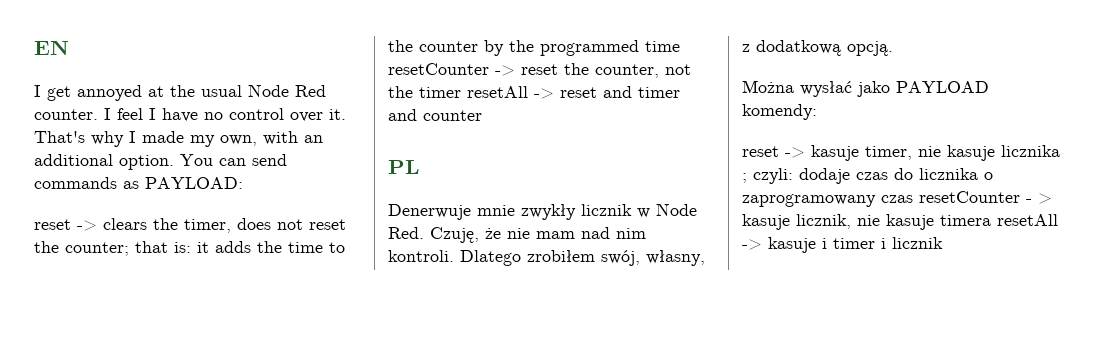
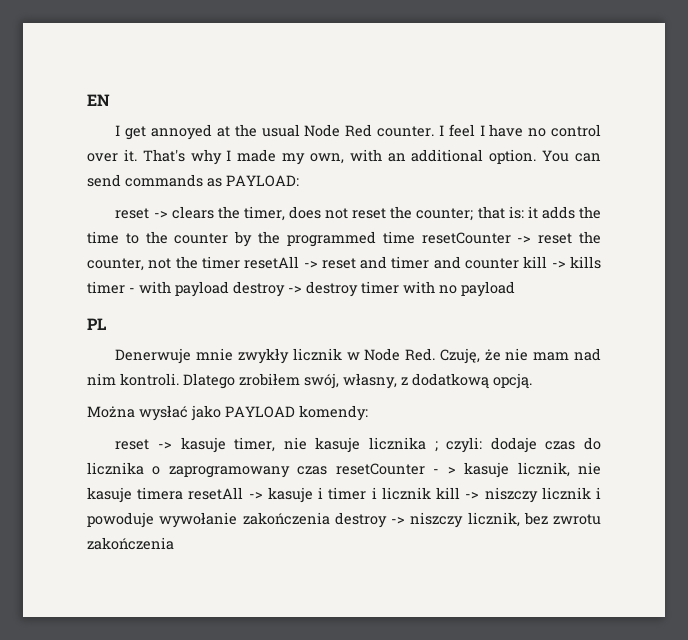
- reset -> clears the timer, does not reset the counter; that is: it adds the time to the counter by the programmed time resetCounter -> reset the counter, not the timer resetAll -> reset and timer and counter
+ reset -> clears the timer, does not reset the counter; that is: it adds the time to the counter by the programmed time resetCounter -> reset the counter, not the timer resetAll -> reset and timer and counter kill -> kills timer - with payload destroy -> destroy timer with no payload
- reset -> kasuje timer, nie kasuje licznika ; czyli: dodaje czas do licznika o zaprogramowany czas resetCounter - > kasuje licznik, nie kasuje timera resetAll -> kasuje i timer i licznik
+ reset -> kasuje timer, nie kasuje licznika ; czyli: dodaje czas do licznika o zaprogramowany czas resetCounter - > kasuje licznik, nie kasuje timera resetAll -> kasuje i timer i licznik kill -> niszczy licznik i powoduje wywołanie zakończenia destroy -> niszczy licznik, bez zwrotu zakończenia

